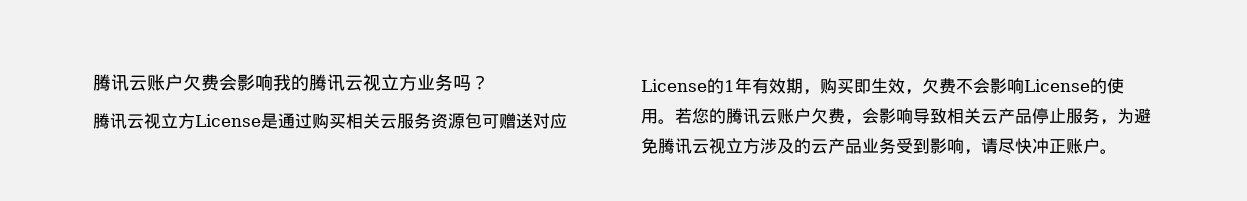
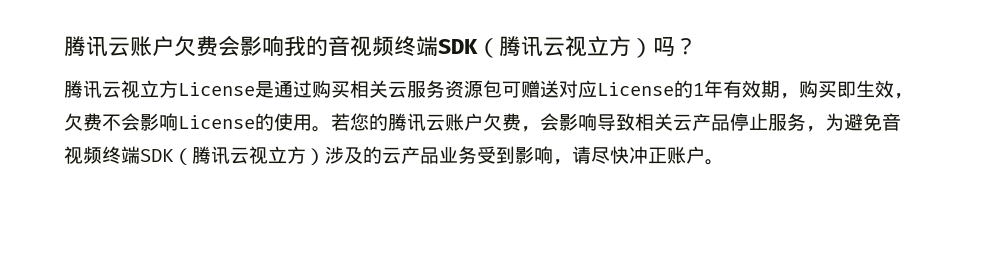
- 腾讯云账户欠费会影响我的腾讯云视立方业务吗？
+ 腾讯云账户欠费会影响我的音视频终端SDK（腾讯云视立方）吗？
- 若您的腾讯云账户欠费，会影响导致相关云产品停止服务，为避免腾讯云视立方涉及的云产品业务受到影响，请尽快冲正账户。
+ 若您的腾讯云账户欠费，会影响导致相关云产品停止服务，为避免音视频终端SDK（腾讯云视立方）涉及的云产品业务受到影响，请尽快冲正账户。

